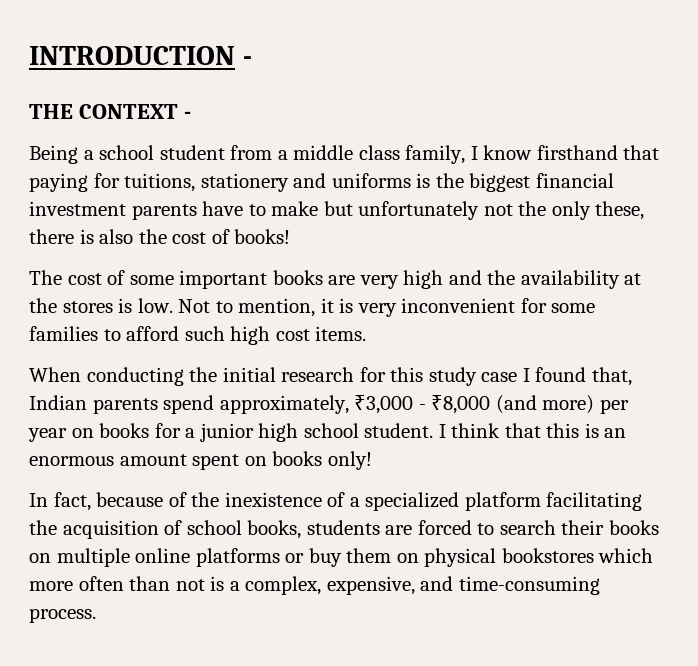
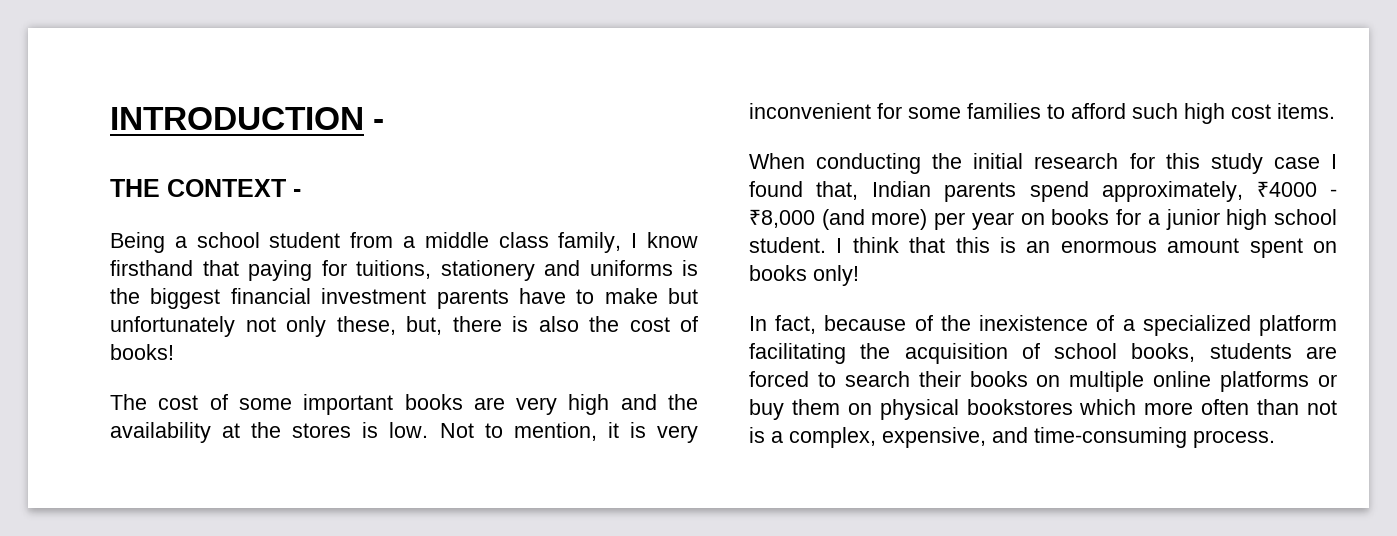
- Being a school student from a middle class family, I know firsthand that paying for tuitions, stationery and uniforms is the biggest financial investment parents have to make but unfortunately not the only these, there is also the cost of books!
+ Being a school student from a middle class family, I know firsthand that paying for tuitions, stationery and uniforms is the biggest financial investment parents have to make but unfortunately not only these, but, there is also the cost of books!
- When conducting the initial research for this study case I found that, Indian parents spend approximately, ₹3,000 - ₹8,000 (and more) per year on books for a junior high school student.
+ When conducting the initial research for this study case I found that, Indian parents spend approximately, ₹4000 - ₹8,000 (and more) per year on books for a junior high school student.

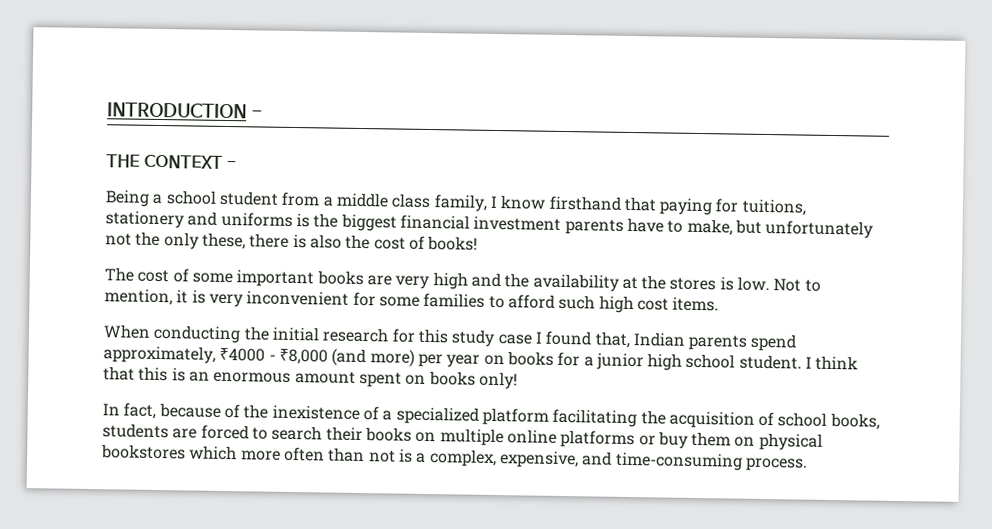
- Being a school student from a middle class family, I know firsthand that paying for tuitions, stationery and uniforms is the biggest financial investment parents have to make but unfortunately not only these, but, there is also the cost of books!
+ Being a school student from a middle class family, I know firsthand that paying for tuitions, stationery and uniforms is the biggest financial investment parents have to make, but unfortunately not the only these, there is also the cost of books!

